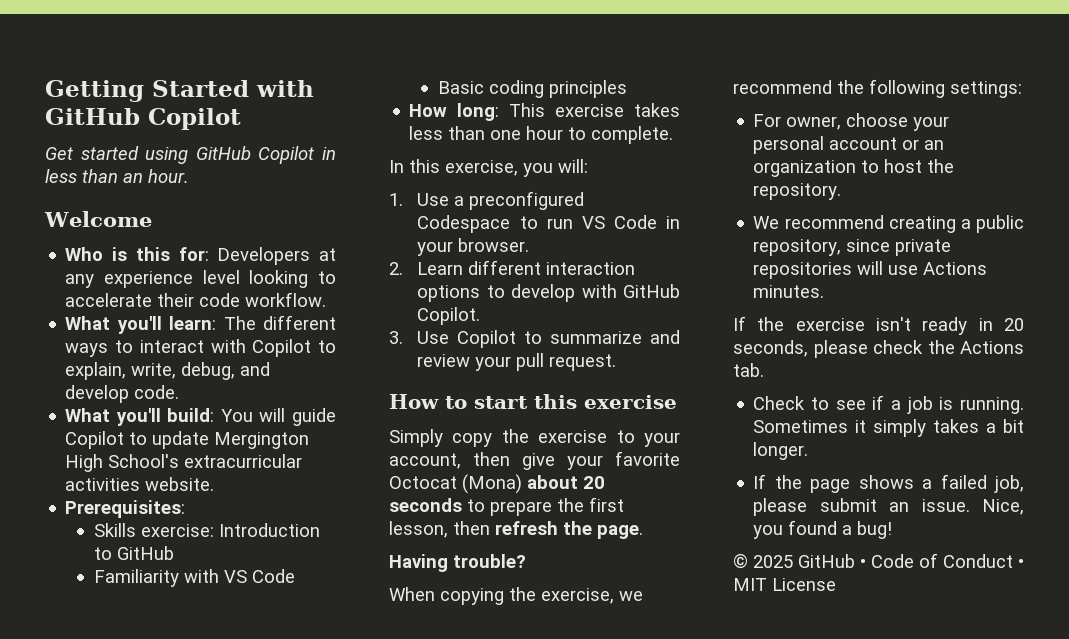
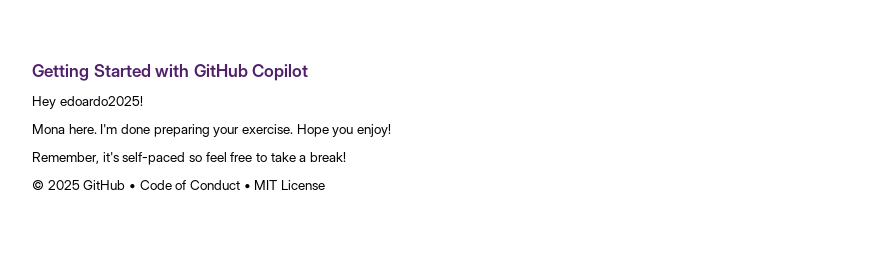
- Get started using GitHub Copilot in less than an hour.
- Welcome
- Who is this for: Developers at any experience level looking to accelerate their code workflow.
- What you'll learn: The different ways to interact with Copilot to explain, write, debug, and develop code.
- What you'll build: You will guide Copilot to update Mergington High School's extracurricular activities website.
- Prerequisites:
- Skills exercise: Introduction to GitHub
- Familiarity with VS Code
- Basic coding principles
- How long: This exercise takes less than one hour to complete.
- In this exercise, you will:
- 1. Use a preconfigured Codespace to run VS Code in your browser.
- 2. Learn different interaction options to develop with GitHub Copilot.
- 3. Use Copilot to summarize and review your pull request.
- How to start this exercise
- Simply copy the exercise to your account, then give your favorite Octocat (Mona) about 20 seconds to prepare the first lesson, then refresh the page.
- Having trouble?
- When copying the exercise, we recommend the following settings:
- For owner, choose your personal account or an organization to host the repository.
- We recommend creating a public repository, since private repositories will use Actions minutes.
- If the exercise isn't ready in 20 seconds, please check the Actions tab.
- Check to see if a job is running. Sometimes it simply takes a bit longer.
- If the page shows a failed job, please submit an issue. Nice, you found a bug!
+ Hey edoardo2025!
+ Mona here. I'm done preparing your exercise. Hope you enjoy!
+ Remember, it's self-paced so feel free to take a break!

